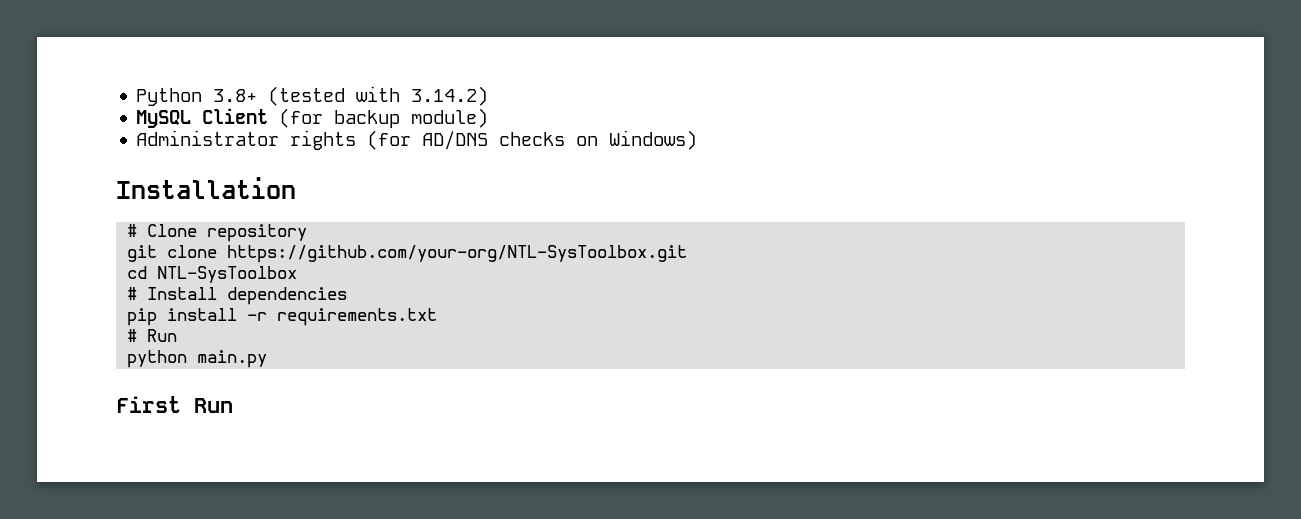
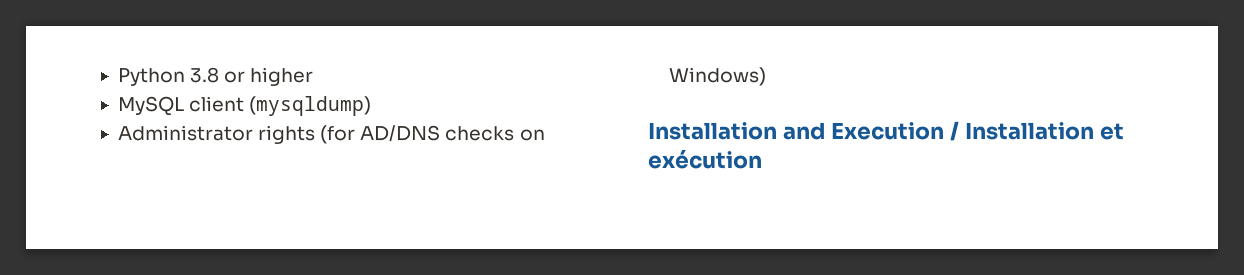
- Python 3.8+ (tested with 3.14.2)
- MySQL Client (for backup module)
+ Python 3.8 or higher
+ MySQL client (mysqldump)
- Installation
- # Clone repository
- git clone https://github.com/your-org/NTL-SysToolbox.git
- cd NTL-SysToolbox
- # Install dependencies
- pip install -r requirements.txt
- # Run
- python main.py
- First Run
+ Installation and Execution / Installation et exécution

